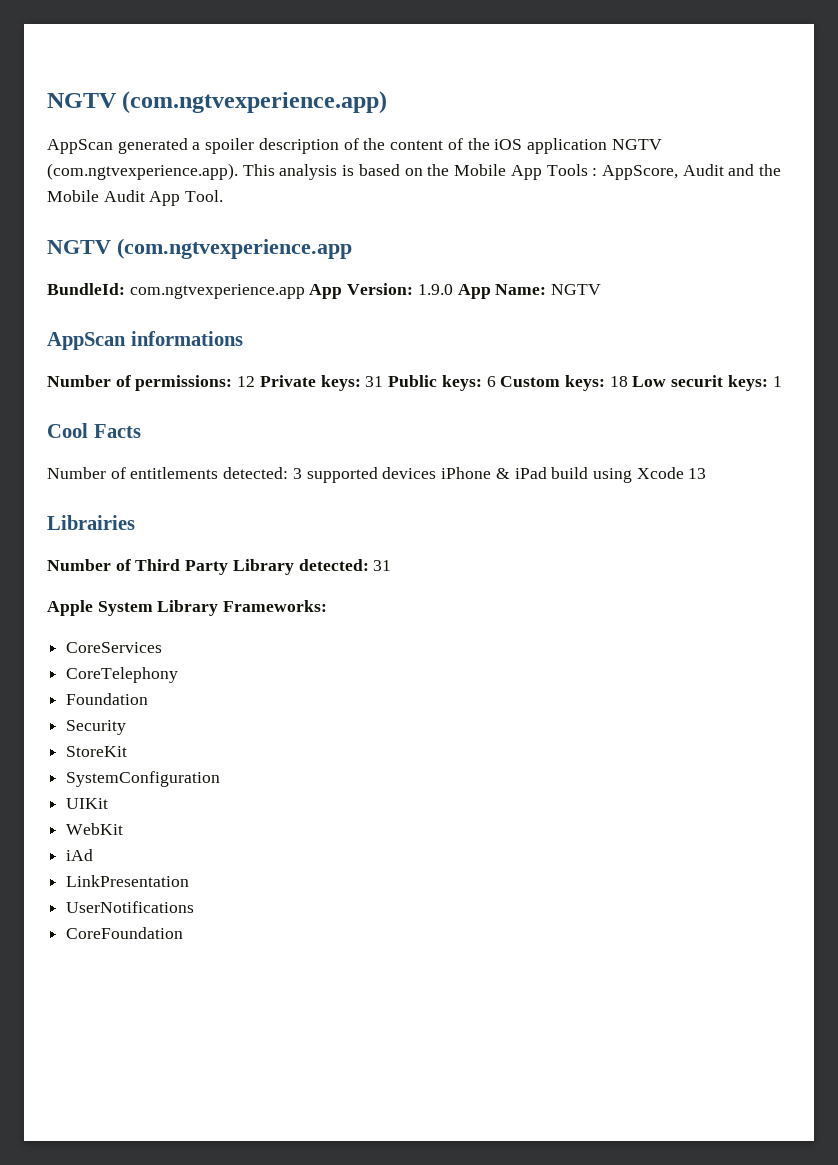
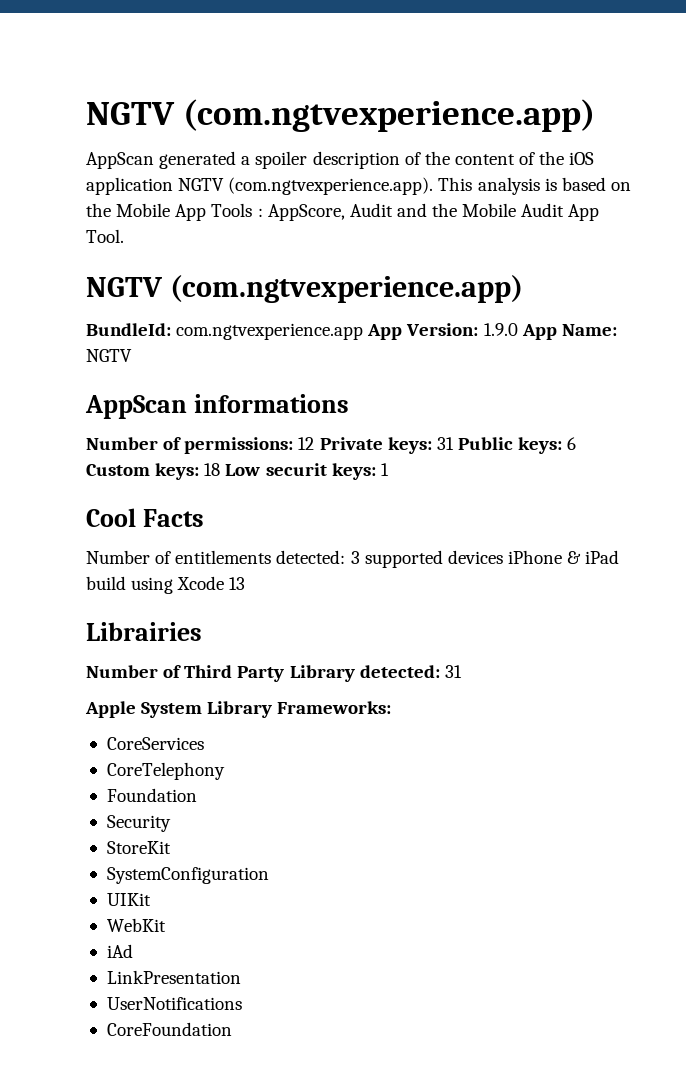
  AppScan generated a spoiler description of the content of the iOS application NGTV (com.ngtvexperience.app). This analysis is based on the Mobile App Tools : AppScore, Audit and the Mobile Audit App Tool.
- NGTV (com.ngtvexperience.app
+ NGTV (com.ngtvexperience.app)

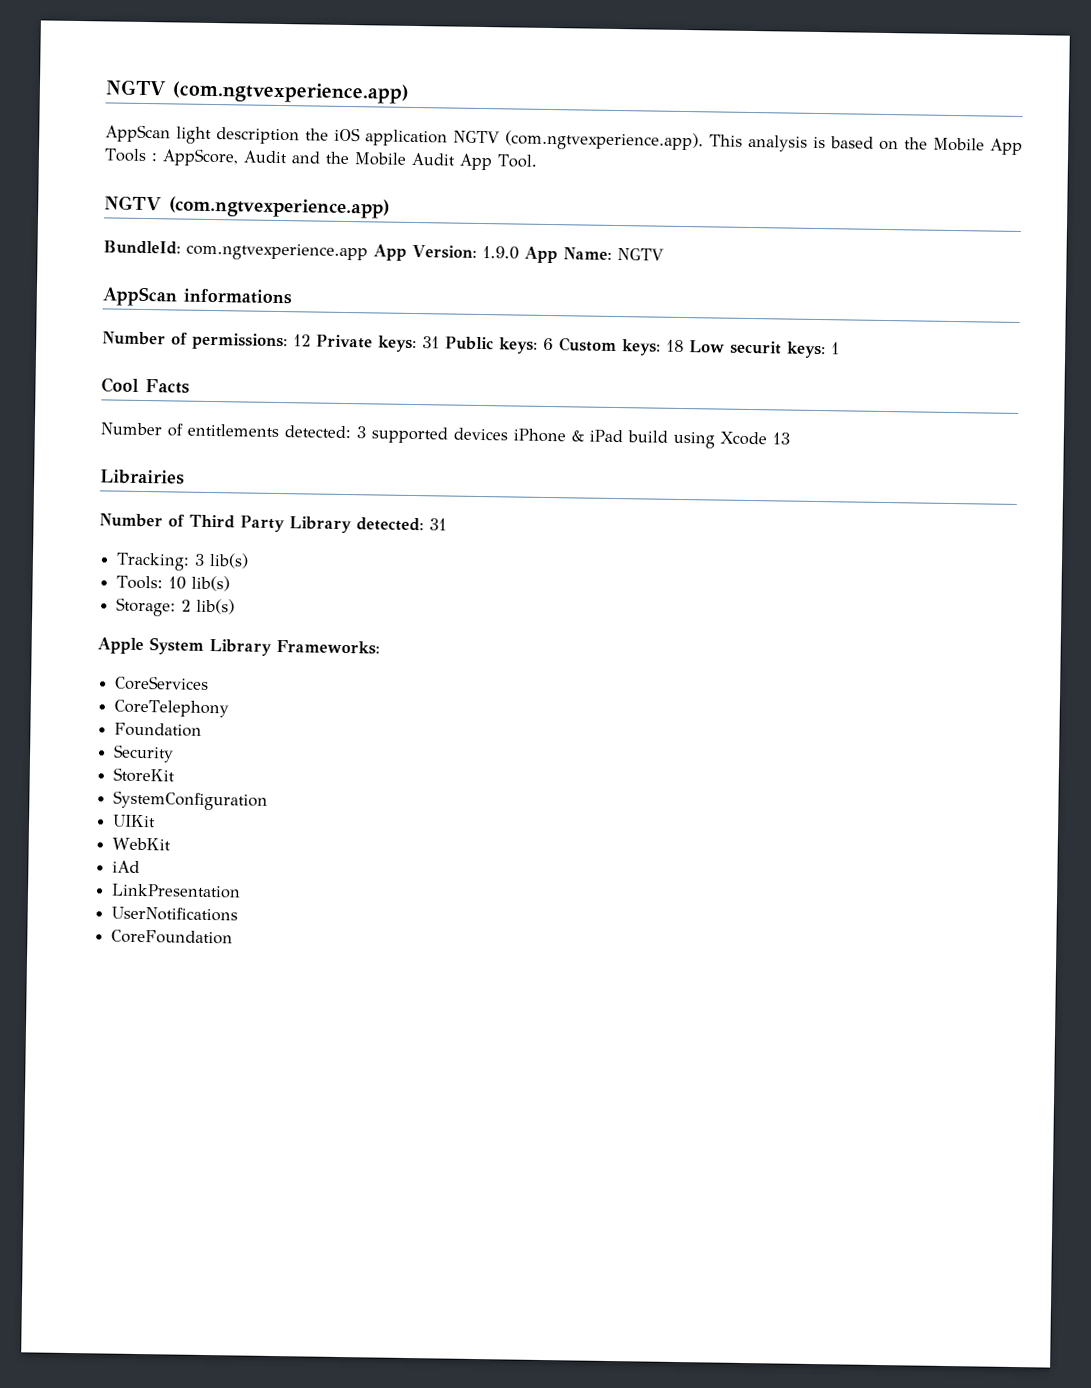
- AppScan generated a spoiler description of the content of the iOS application NGTV (com.ngtvexperience.app). This analysis is based on the Mobile App Tools : AppScore, Audit and the Mobile Audit App Tool.
+ AppScan light description the iOS application NGTV (com.ngtvexperience.app). This analysis is based on the Mobile App Tools : AppScore, Audit and the Mobile Audit App Tool.
+ Tracking: 3 lib(s)
+ Tools: 10 lib(s)
+ Storage: 2 lib(s)

